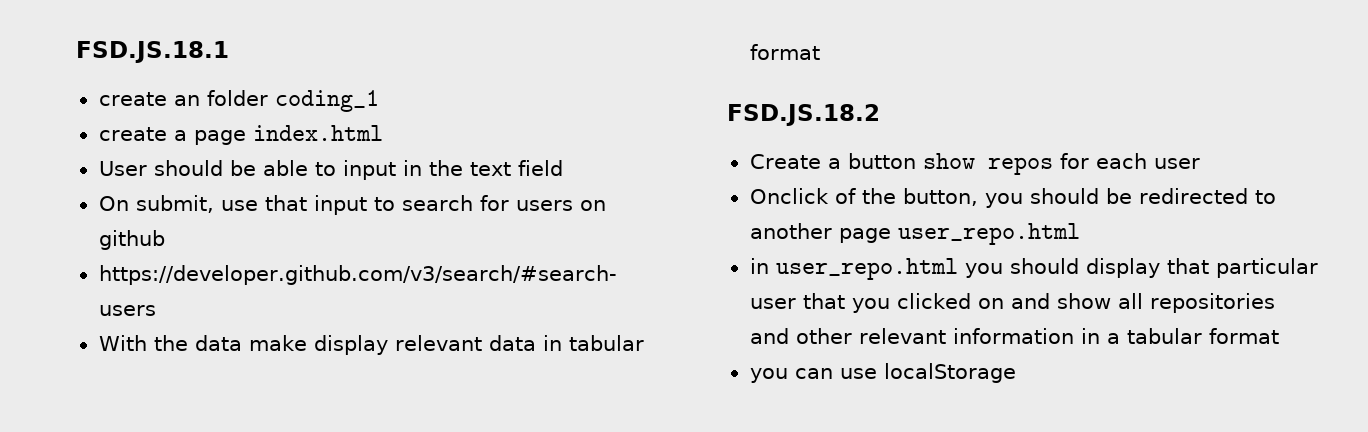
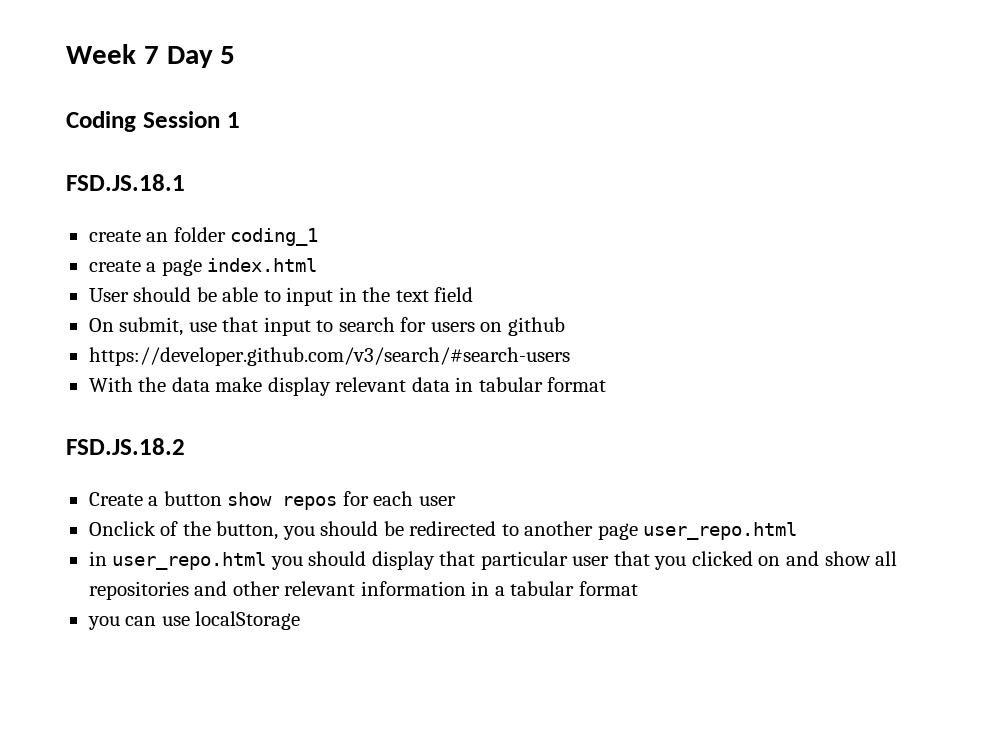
+ Week 7 Day 5
+ Coding Session 1

